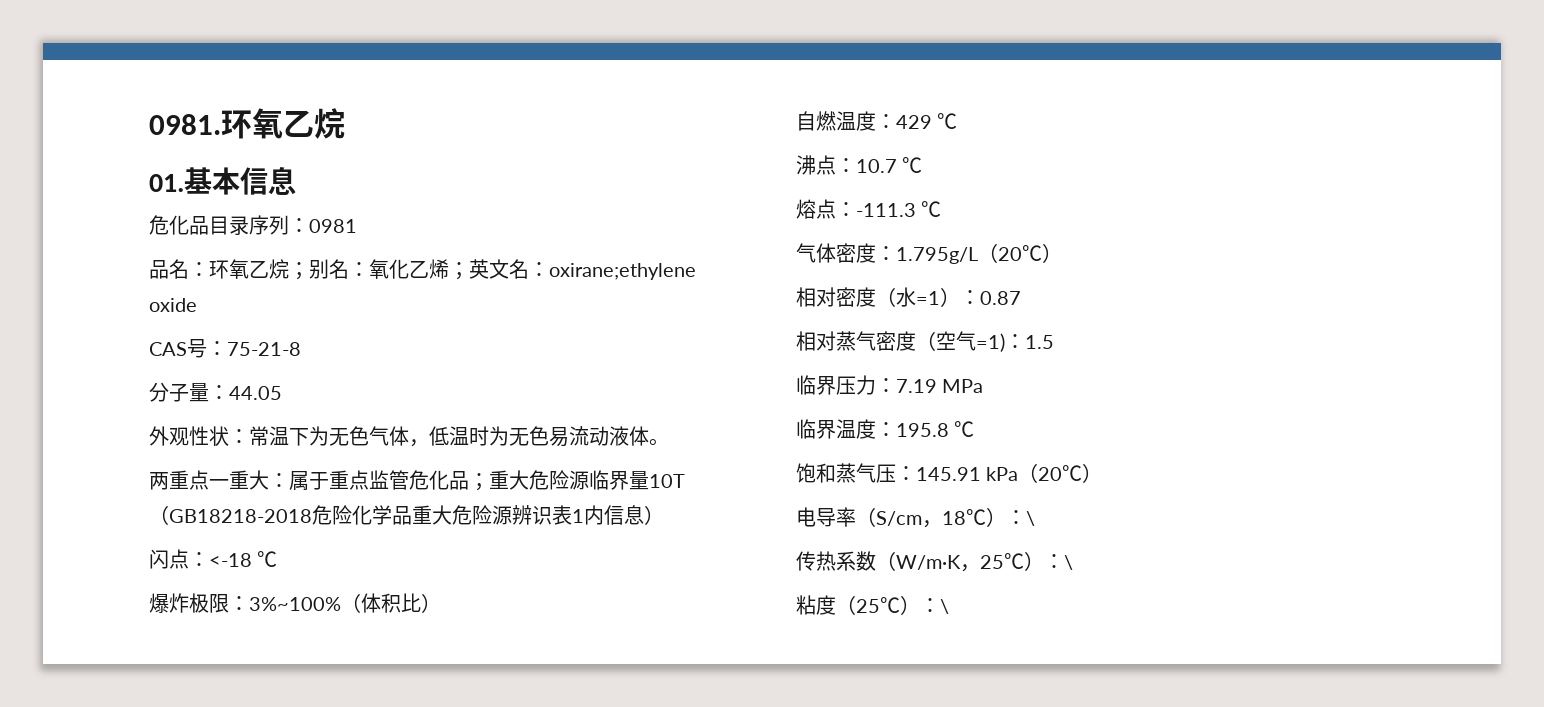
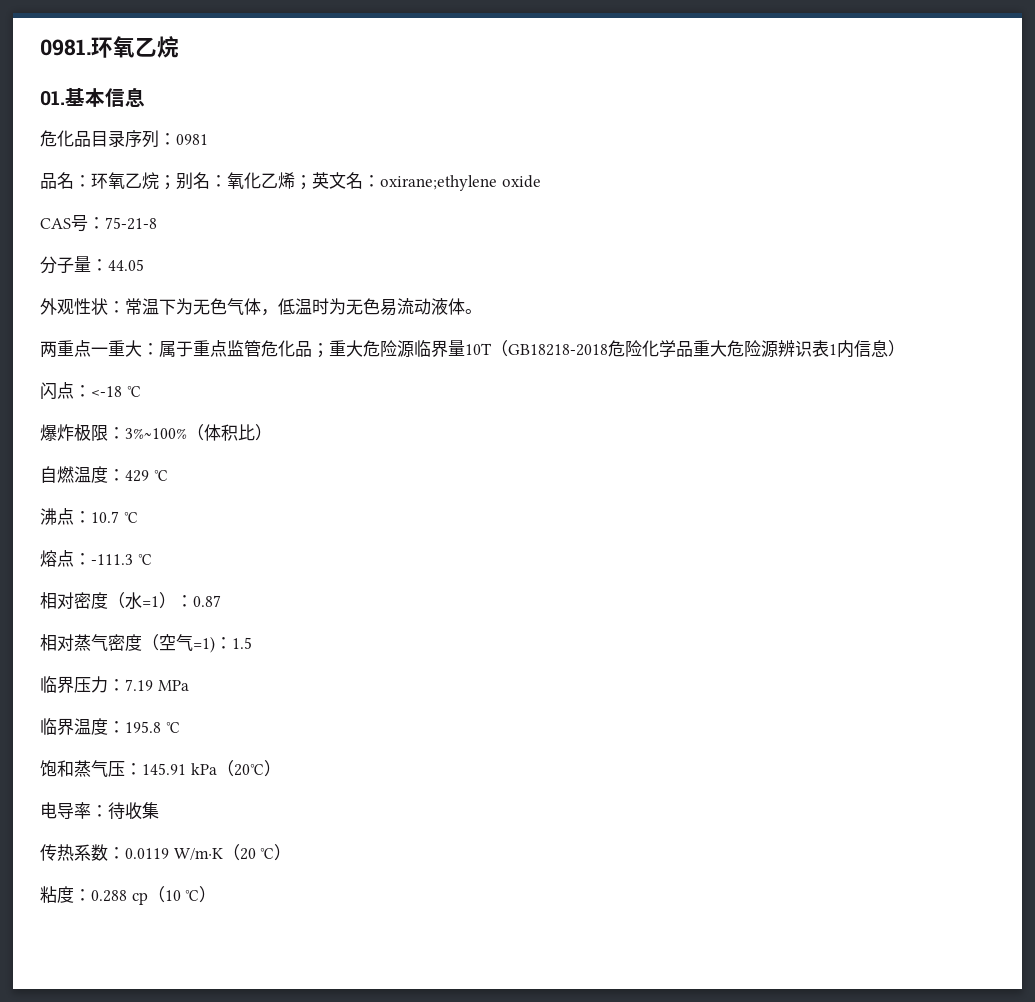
- 气体密度：1.795g/L（20℃）
- 电导率（S/cm，18℃）：\
- 传热系数（W/m·K，25℃）：\
+ 电导率：待收集
+ 传热系数：0.0119 W/m·K（20 ℃）
- 粘度（25℃）：\
+ 粘度：0.288 cp（10 ℃）

